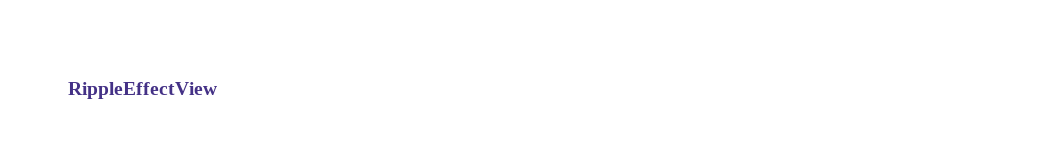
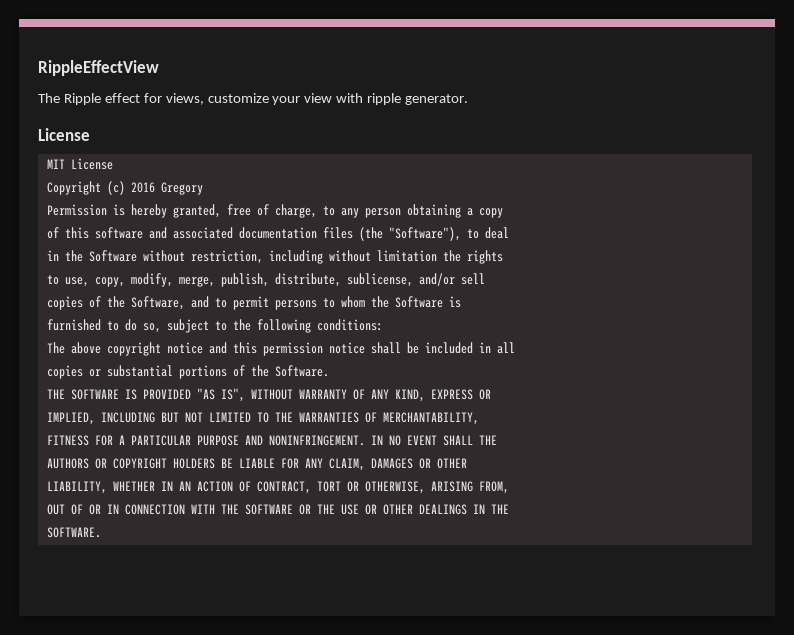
+ The Ripple effect for views, customize your view with ripple generator.
+ License
+ MIT License
+ Copyright (c) 2016 Gregory
+ Permission is hereby granted, free of charge, to any person obtaining a copy
+ of this software and associated documentation files (the "Software"), to deal
+ in the Software without restriction, including without limitation the rights
+ to use, copy, modify, merge, publish, distribute, sublicense, and/or sell
+ copies of the Software, and to permit persons to whom the Software is
+ furnished to do so, subject to the following conditions:
+ The above copyright notice and this permission notice shall be included in all
+ copies or substantial portions of the Software.
+ THE SOFTWARE IS PROVIDED "AS IS", WITHOUT WARRANTY OF ANY KIND, EXPRESS OR
+ IMPLIED, INCLUDING BUT NOT LIMITED TO THE WARRANTIES OF MERCHANTABILITY,
+ FITNESS FOR A PARTICULAR PURPOSE AND NONINFRINGEMENT. IN NO EVENT SHALL THE
+ AUTHORS OR COPYRIGHT HOLDERS BE LIABLE FOR ANY CLAIM, DAMAGES OR OTHER
+ LIABILITY, WHETHER IN AN ACTION OF CONTRACT, TORT OR OTHERWISE, ARISING FROM,
+ OUT OF OR IN CONNECTION WITH THE SOFTWARE OR THE USE OR OTHER DEALINGS IN THE
+ SOFTWARE.

